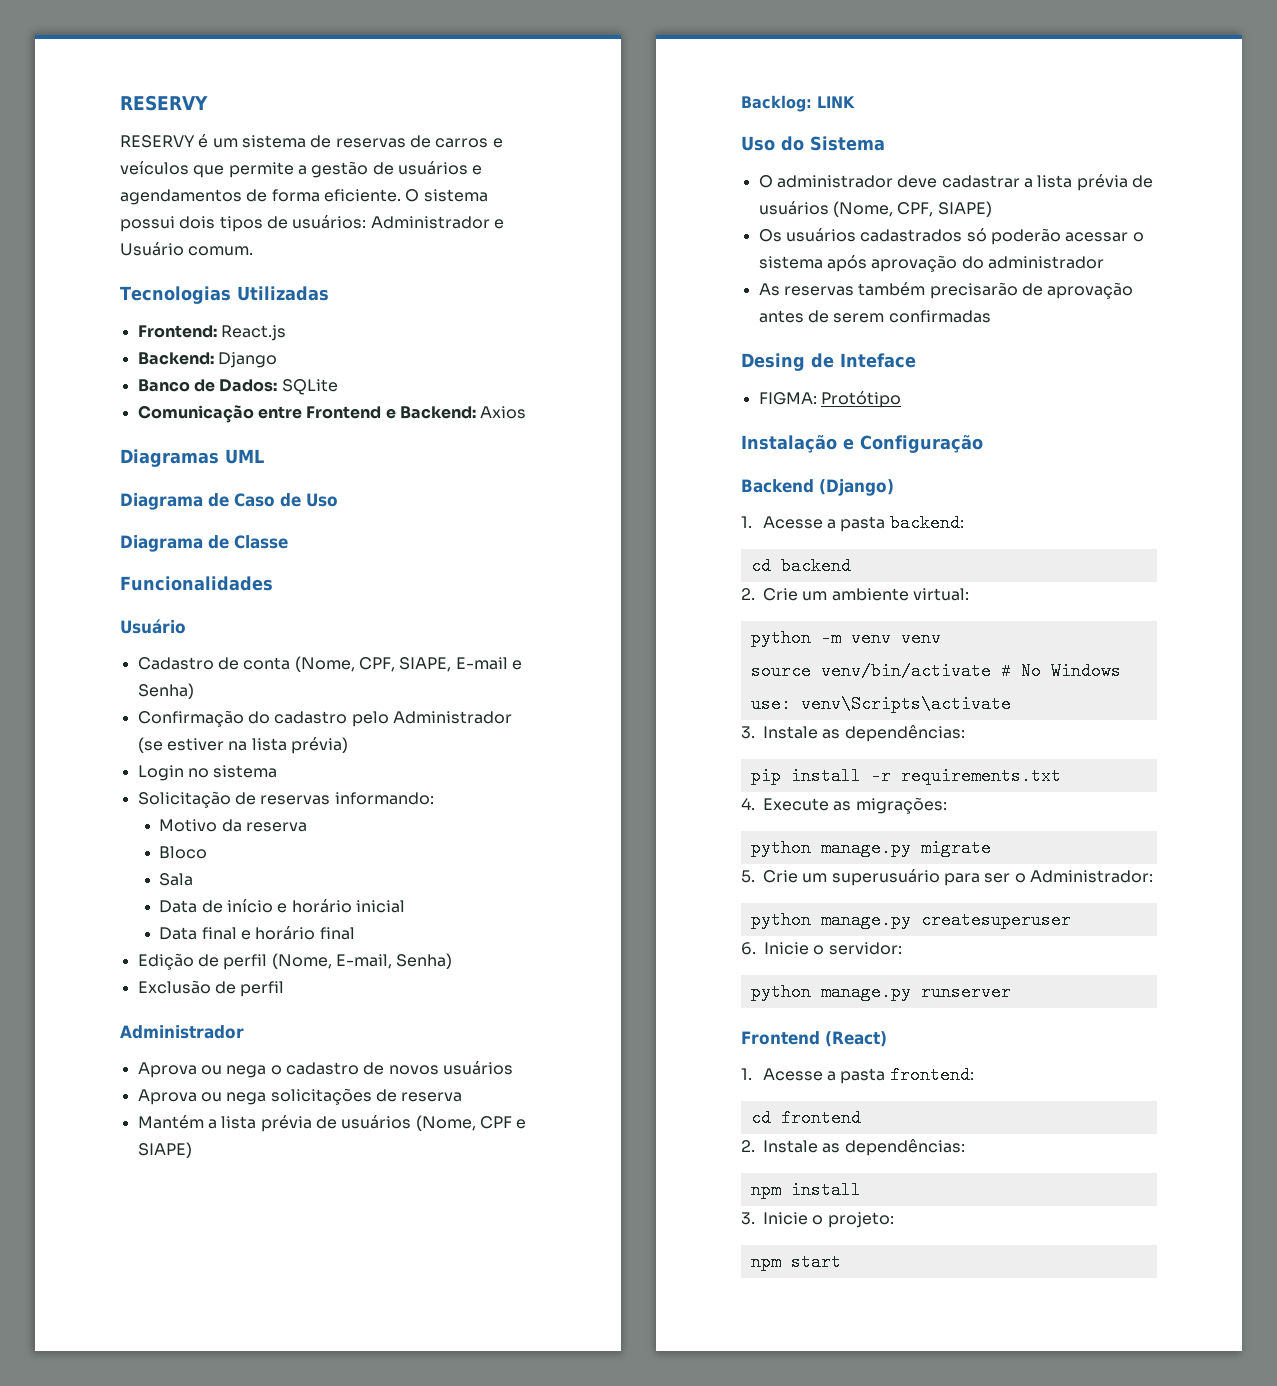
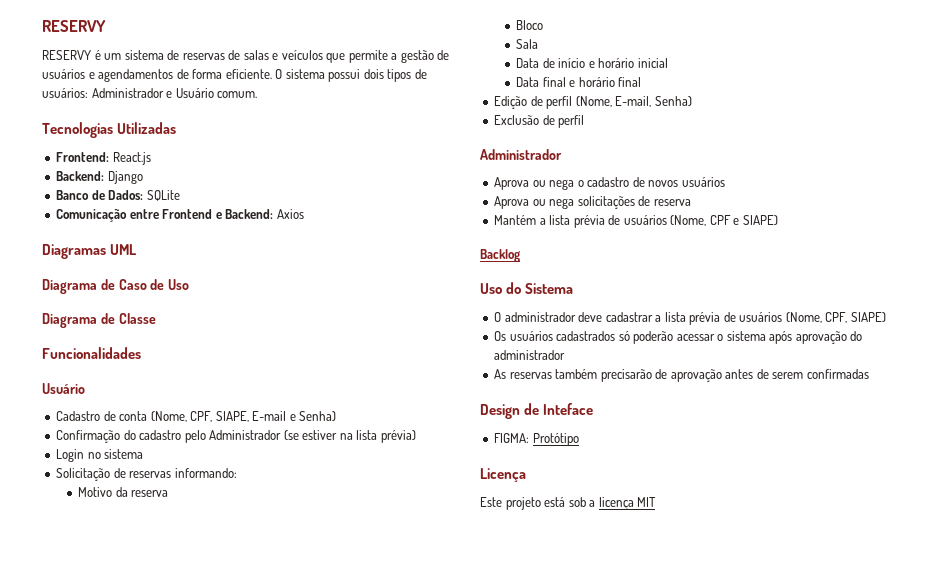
- RESERVY é um sistema de reservas de carros e veículos que permite a gestão de usuários e agendamentos de forma eficiente.
+ RESERVY é um sistema de reservas de salas e veículos que permite a gestão de usuários e agendamentos de forma eficiente.
- Backlog: LINK
+ Backlog
- Desing de Inteface
+ Design de Inteface
- Instalação e Configuração
- Backend (Django)
- 1. Acesse a pasta backend:
- cd backend
- 2. Crie um ambiente virtual:
- python -m venv venv
- source venv/bin/activate # No Windows use: venv\Scripts\activate
- 3. Instale as dependências:
- pip install -r requirements.txt
- 4. Execute as migrações:
- python manage.py migrate
- 5. Crie um superusuário para ser o Administrador:
- python manage.py createsuperuser
- 6. Inicie o servidor:
- python manage.py runserver
- Frontend (React)
- 1. Acesse a pasta frontend:
- cd frontend
- 2. Instale as dependências:
- npm install
- 3. Inicie o projeto:
- npm start
+ Licença
+ Este projeto está sob a licença MIT

